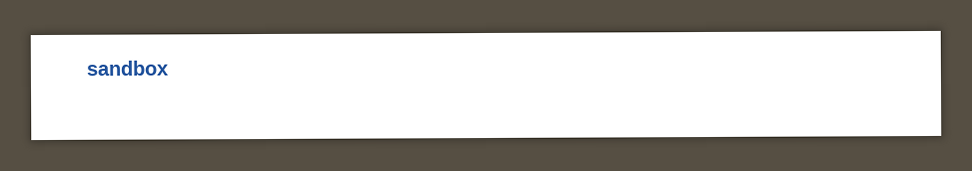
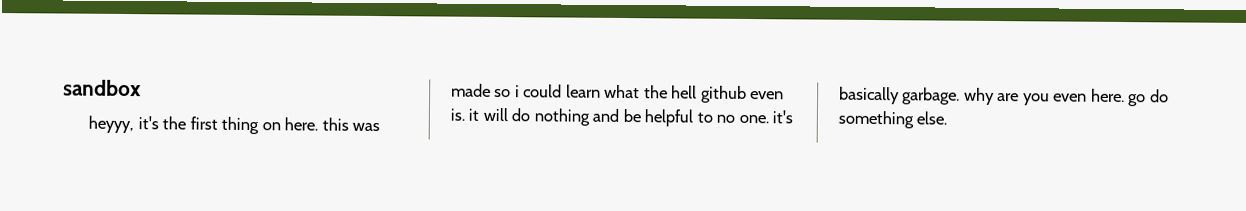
+ heyyy, it's the first thing on here. this was made so i could learn what the hell github even is. it will do nothing and be helpful to no one. it's basically garbage. why are you even here. go do something else.

